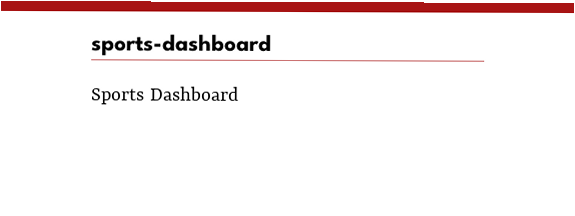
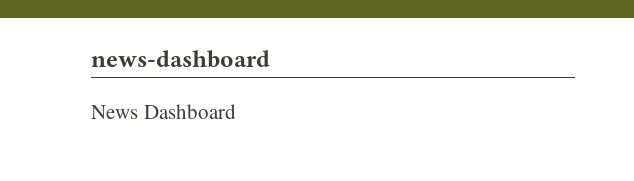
- sports-dashboard
- Sports Dashboard
+ news-dashboard
+ News Dashboard

